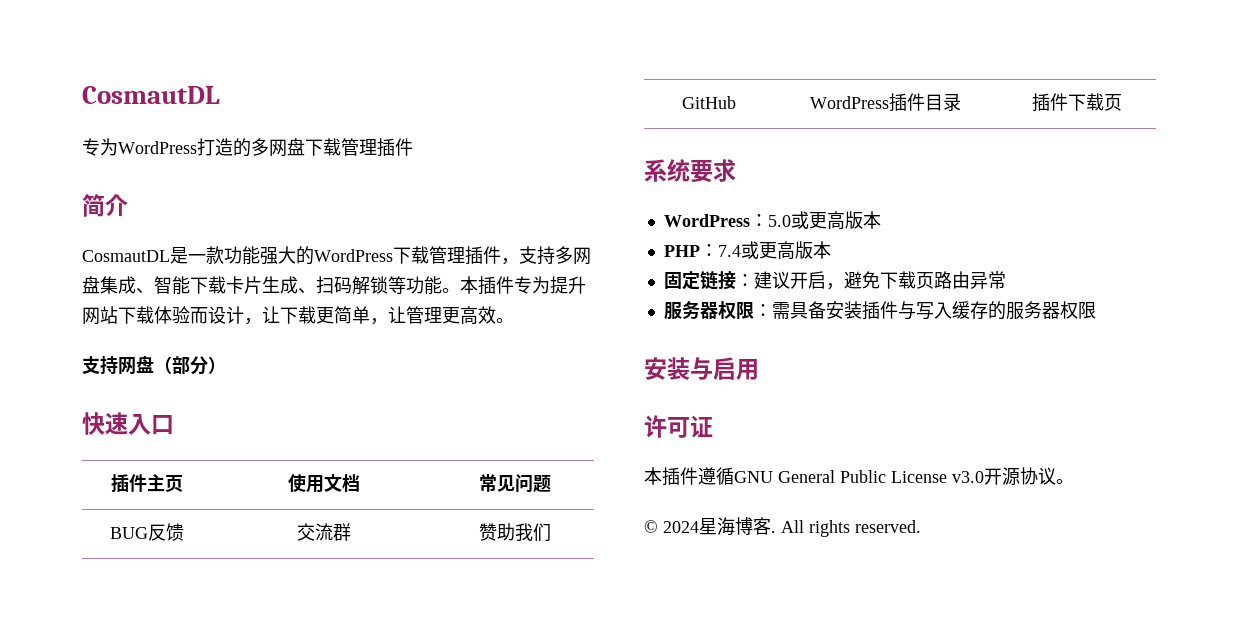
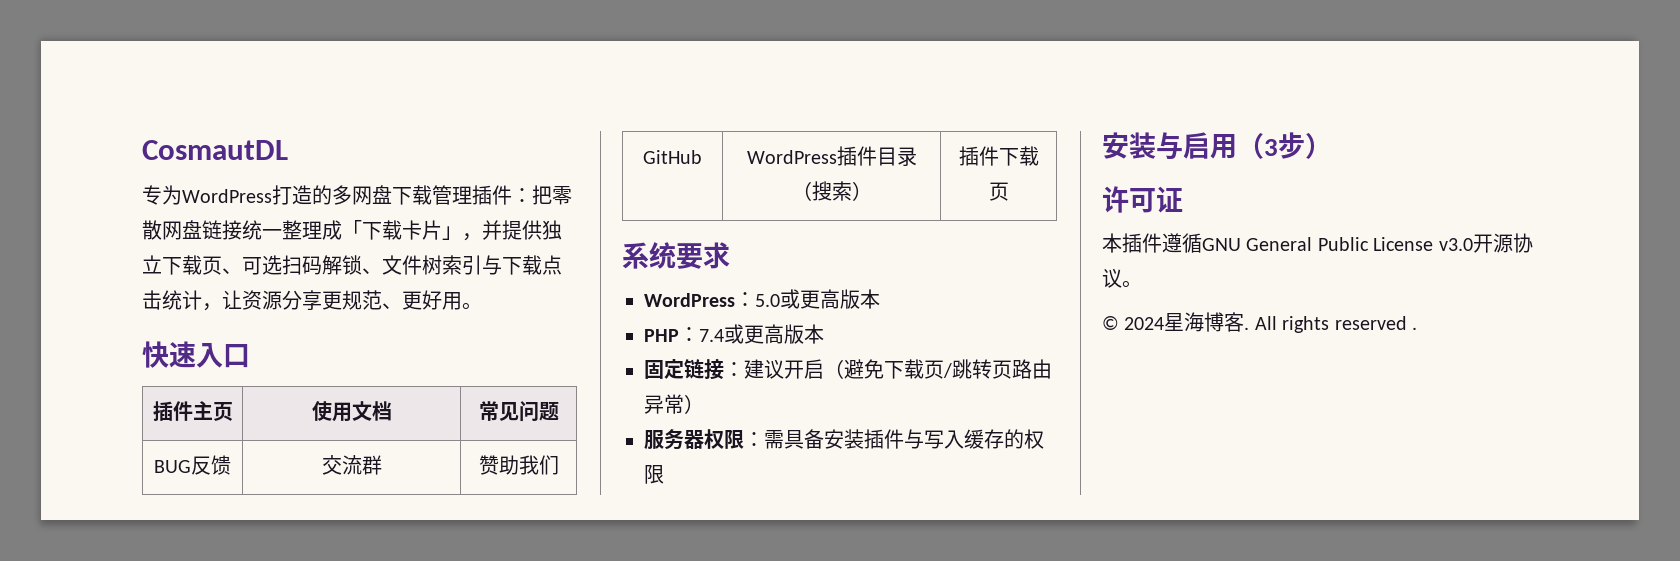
- 专为WordPress打造的多网盘下载管理插件
- 简介
- CosmautDL是一款功能强大的WordPress下载管理插件，支持多网盘集成、智能下载卡片生成、扫码解锁等功能。本插件专为提升网站下载体验而设计，让下载更简单，让管理更高效。
- 支持网盘（部分）
+ 专为WordPress打造的多网盘下载管理插件：把零散网盘链接统一整理成「下载卡片」，并提供独立下载页、可选扫码解锁、文件树索引与下载点击统计，让资源分享更规范、更好用。
- GitHub | WordPress插件目录 | 插件下载页
+ GitHub | WordPress插件目录（搜索） | 插件下载页
- 固定链接：建议开启，避免下载页路由异常
+ 固定链接：建议开启（避免下载页/跳转页路由异常）
- 服务器权限：需具备安装插件与写入缓存的服务器权限
+ 服务器权限：需具备安装插件与写入缓存的权限
- 安装与启用
+ 安装与启用（3步）
- All rights reserved.
+ All rights reserved .

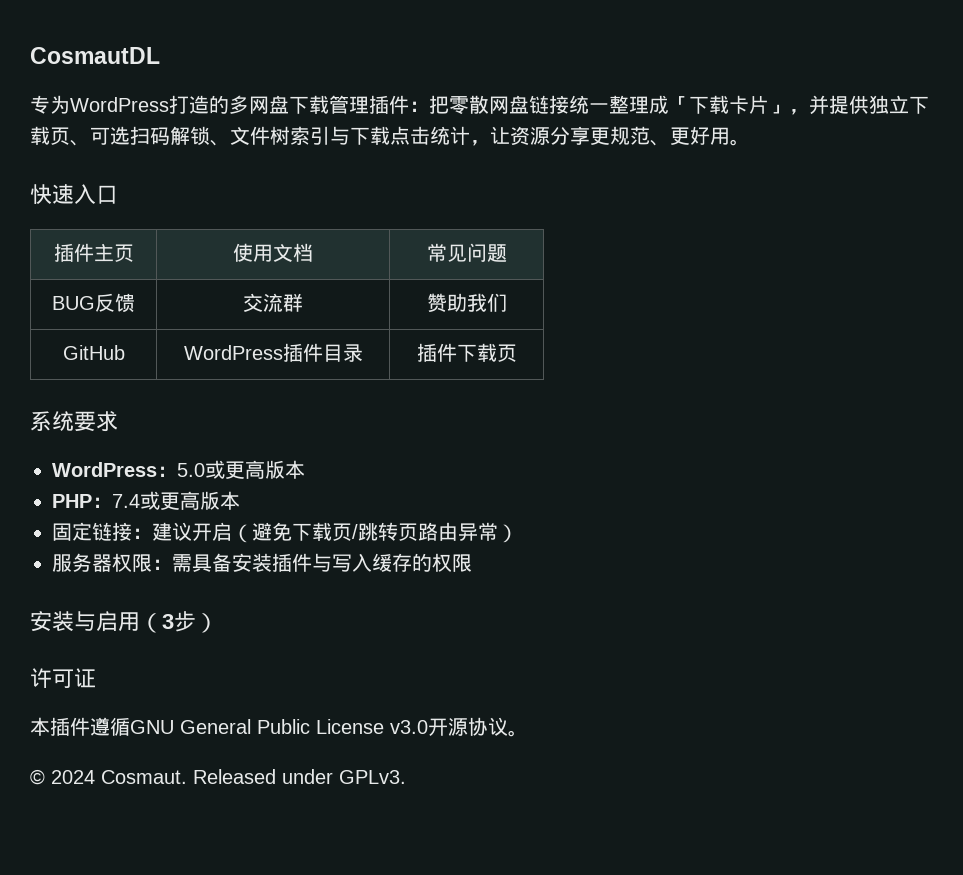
- GitHub | WordPress插件目录（搜索） | 插件下载页
+ GitHub | WordPress插件目录 | 插件下载页
- © 2024星海博客. All rights reserved .
+ © 2024 Cosmaut. Released under GPLv3.

